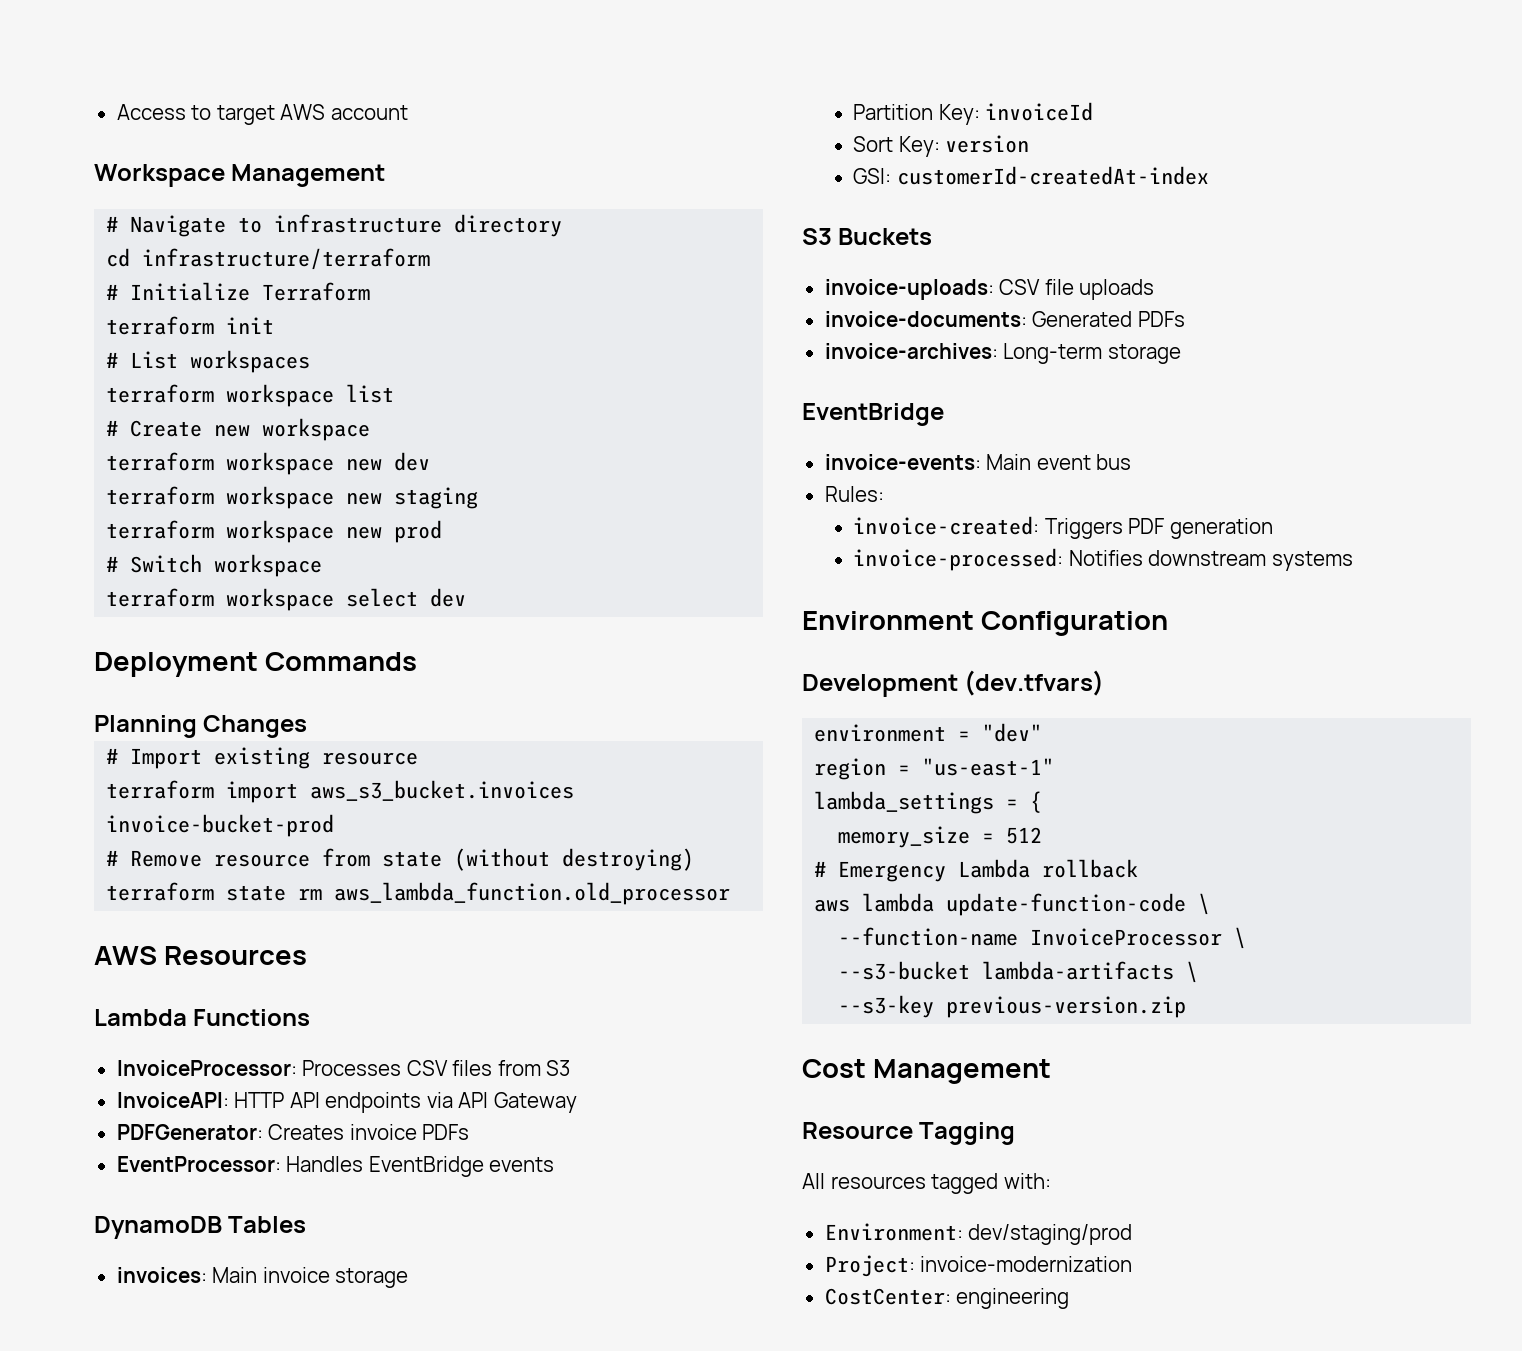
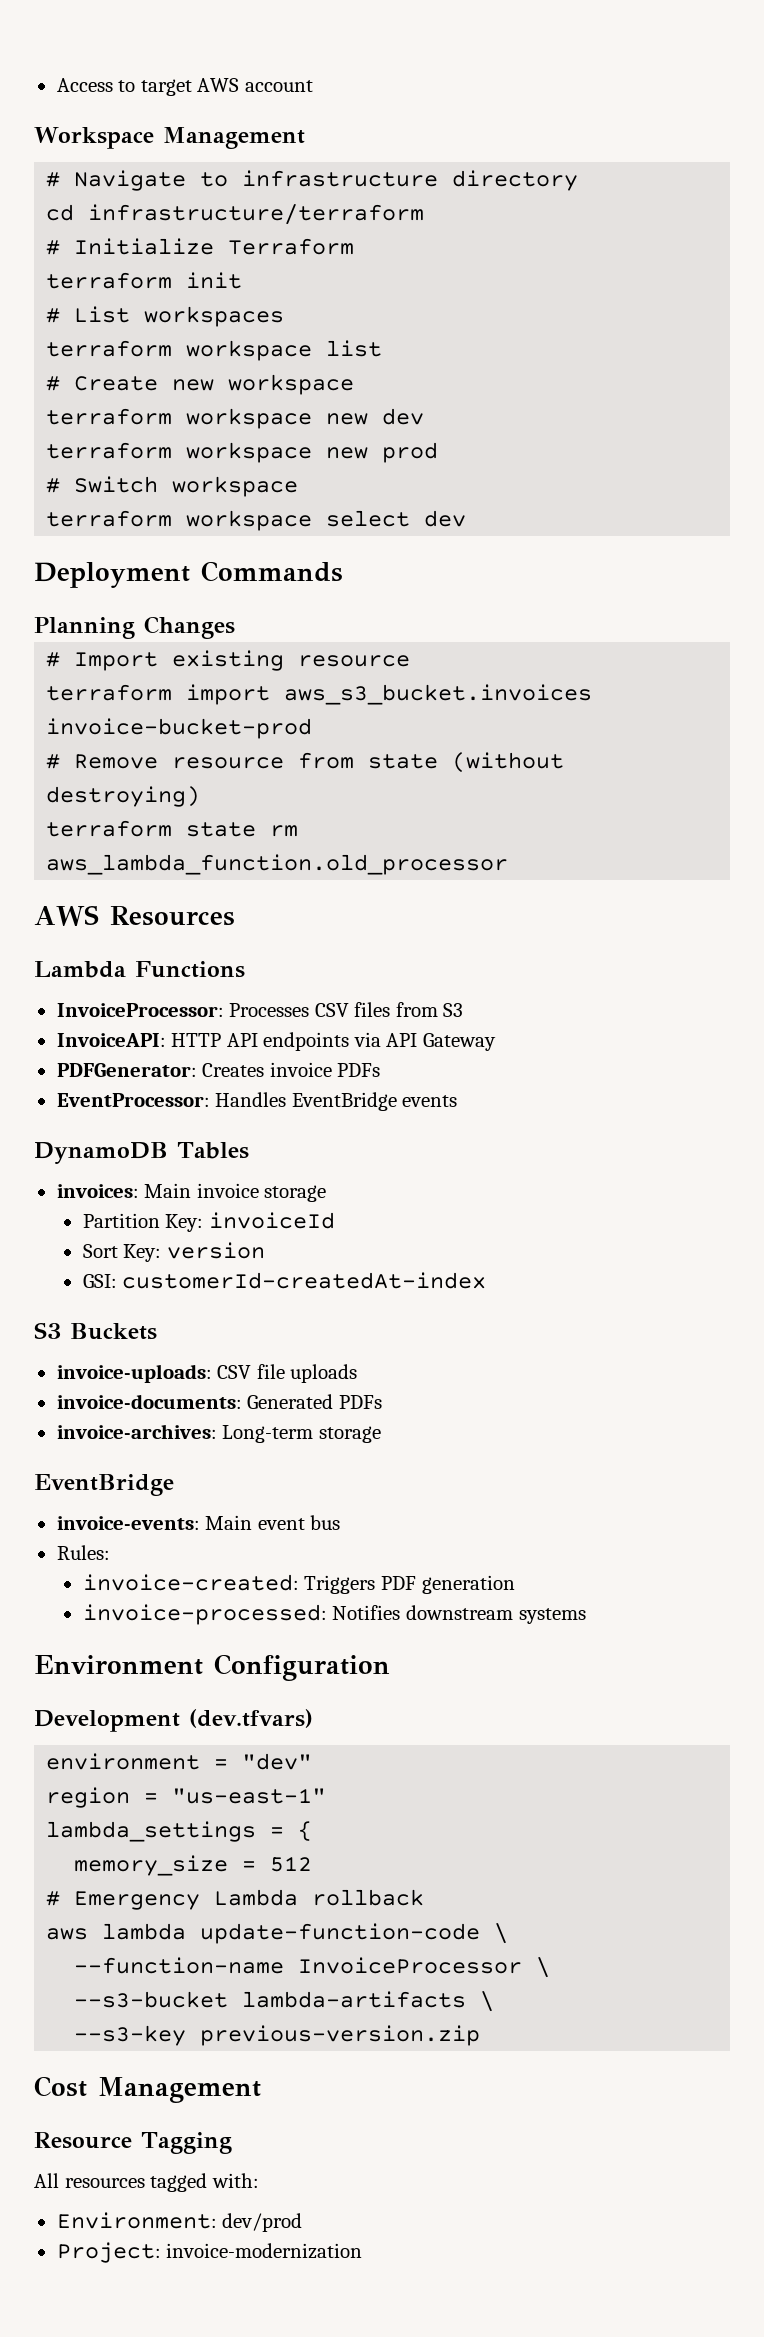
- terraform workspace new staging
- Environment: dev/staging/prod
+ Environment: dev/prod
- CostCenter: engineering

